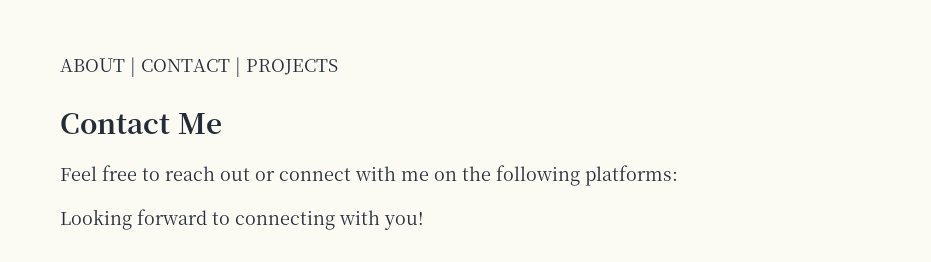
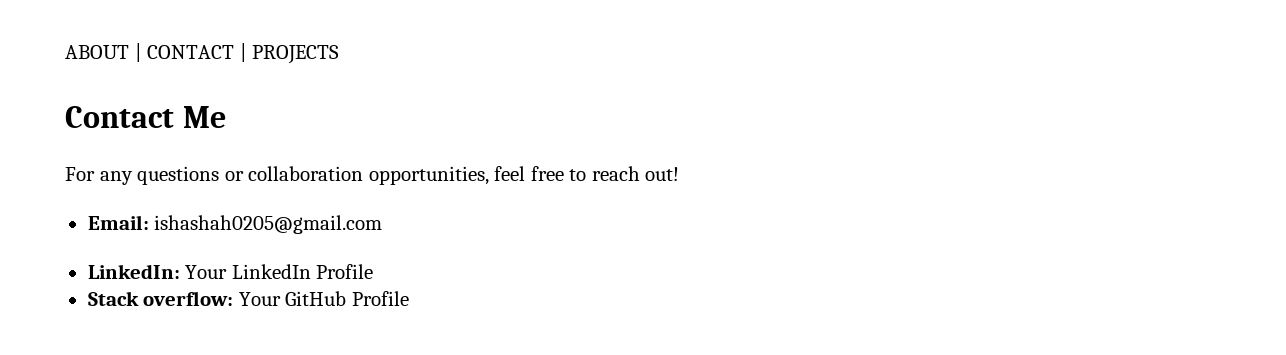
- Feel free to reach out or connect with me on the following platforms:
- Looking forward to connecting with you!
+ For any questions or collaboration opportunities, feel free to reach out!
+ Email: ishashah0205@gmail.com
+ LinkedIn: Your LinkedIn Profile
+ Stack overflow: Your GitHub Profile

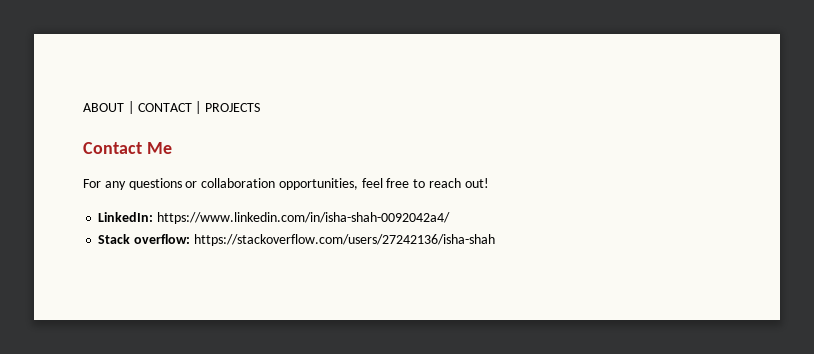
- Email: ishashah0205@gmail.com
- LinkedIn: Your LinkedIn Profile
+ LinkedIn: https://www.linkedin.com/in/isha-shah-0092042a4/
- Stack overflow: Your GitHub Profile
+ Stack overflow: https://stackoverflow.com/users/27242136/isha-shah

